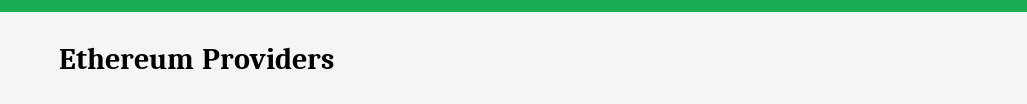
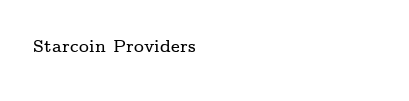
- Ethereum Providers
+ Starcoin Providers

